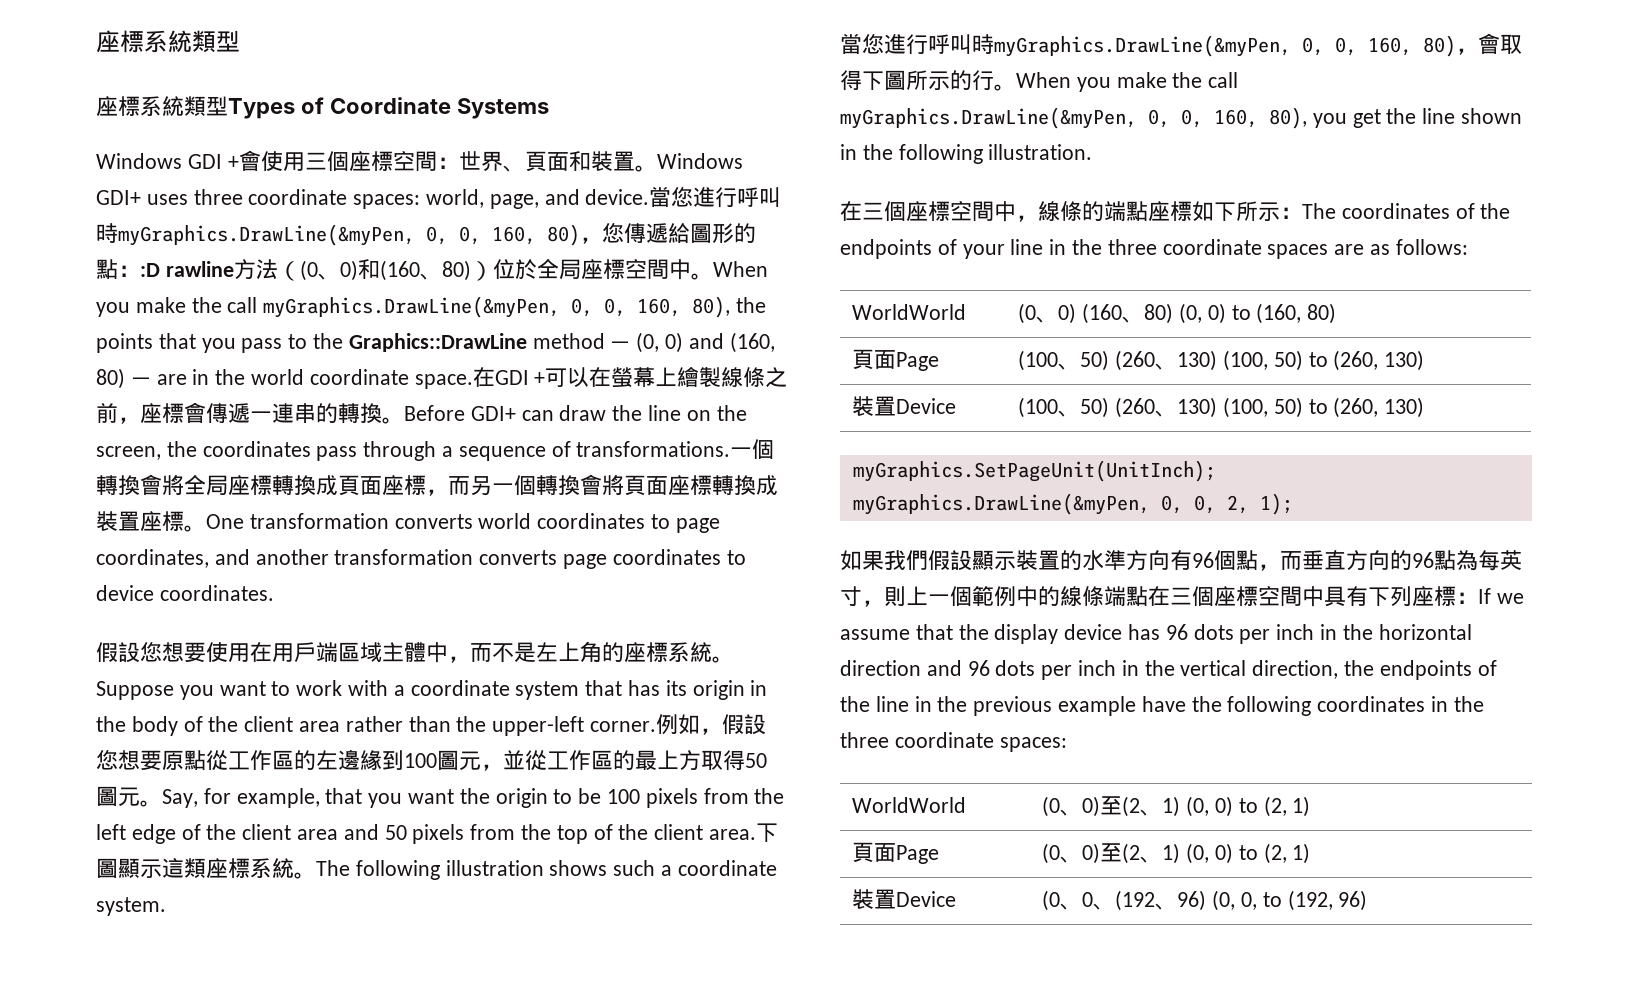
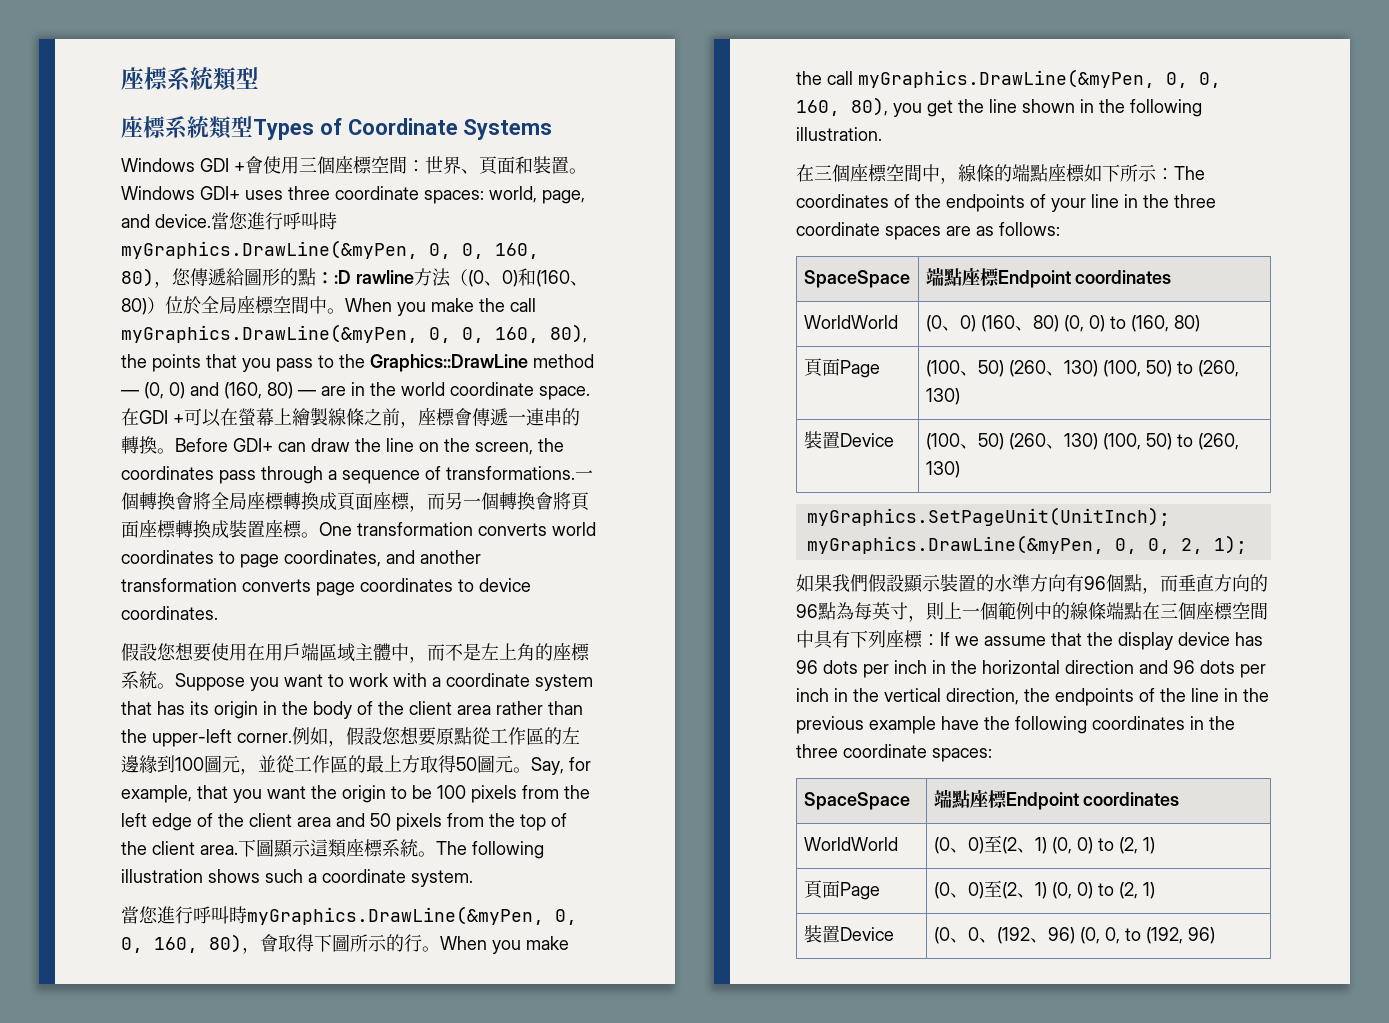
  在三個座標空間中，線條的端點座標如下所示：The coordinates of the endpoints of your line in the three coordinate spaces are as follows:
+ SpaceSpace | 端點座標Endpoint coordinates
  If we assume that the display device has 96 dots per inch in the horizontal direction and 96 dots per inch in the vertical direction, the endpoints of the line in the previous example have the following coordinates in the three coordinate spaces:
+ SpaceSpace | 端點座標Endpoint coordinates

